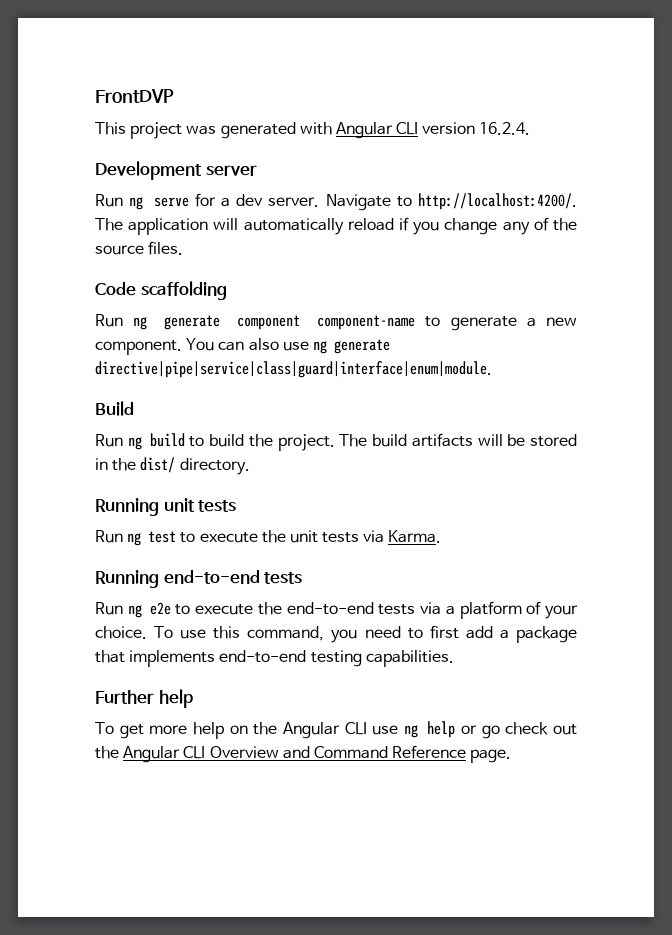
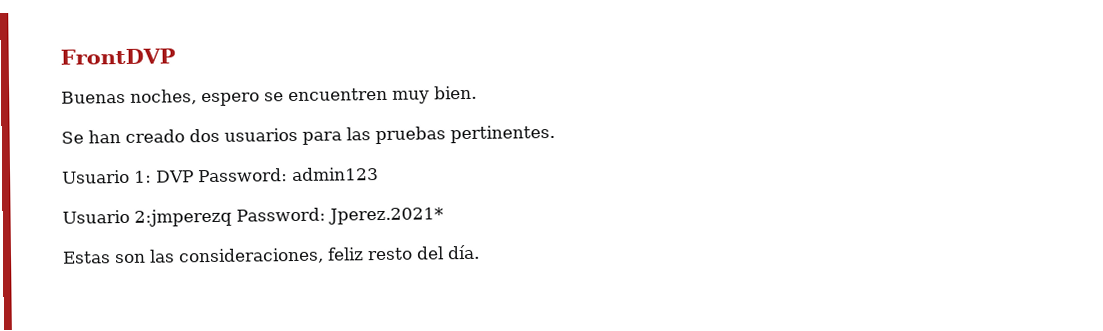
- This project was generated with Angular CLI version 16.2.4.
- Development server
- Run ng serve for a dev server. Navigate to http://localhost:4200/. The application will automatically reload if you change any of the source files.
- Code scaffolding
- Run ng generate component component-name to generate a new component. You can also use ng generate directive|pipe|service|class|guard|interface|enum|module.
- Build
- Run ng build to build the project. The build artifacts will be stored in the dist/ directory.
- Running unit tests
- Run ng test to execute the unit tests via Karma.
- Running end-to-end tests
- Run ng e2e to execute the end-to-end tests via a platform of your choice. To use this command, you need to first add a package that implements end-to-end testing capabilities.
- Further help
- To get more help on the Angular CLI use ng help or go check out the Angular CLI Overview and Command Reference page.
+ Buenas noches, espero se encuentren muy bien.
+ Se han creado dos usuarios para las pruebas pertinentes.
+ Usuario 1: DVP Password: admin123
+ Usuario 2:jmperezq Password: Jperez.2021*
+ Estas son las consideraciones, feliz resto del día.

